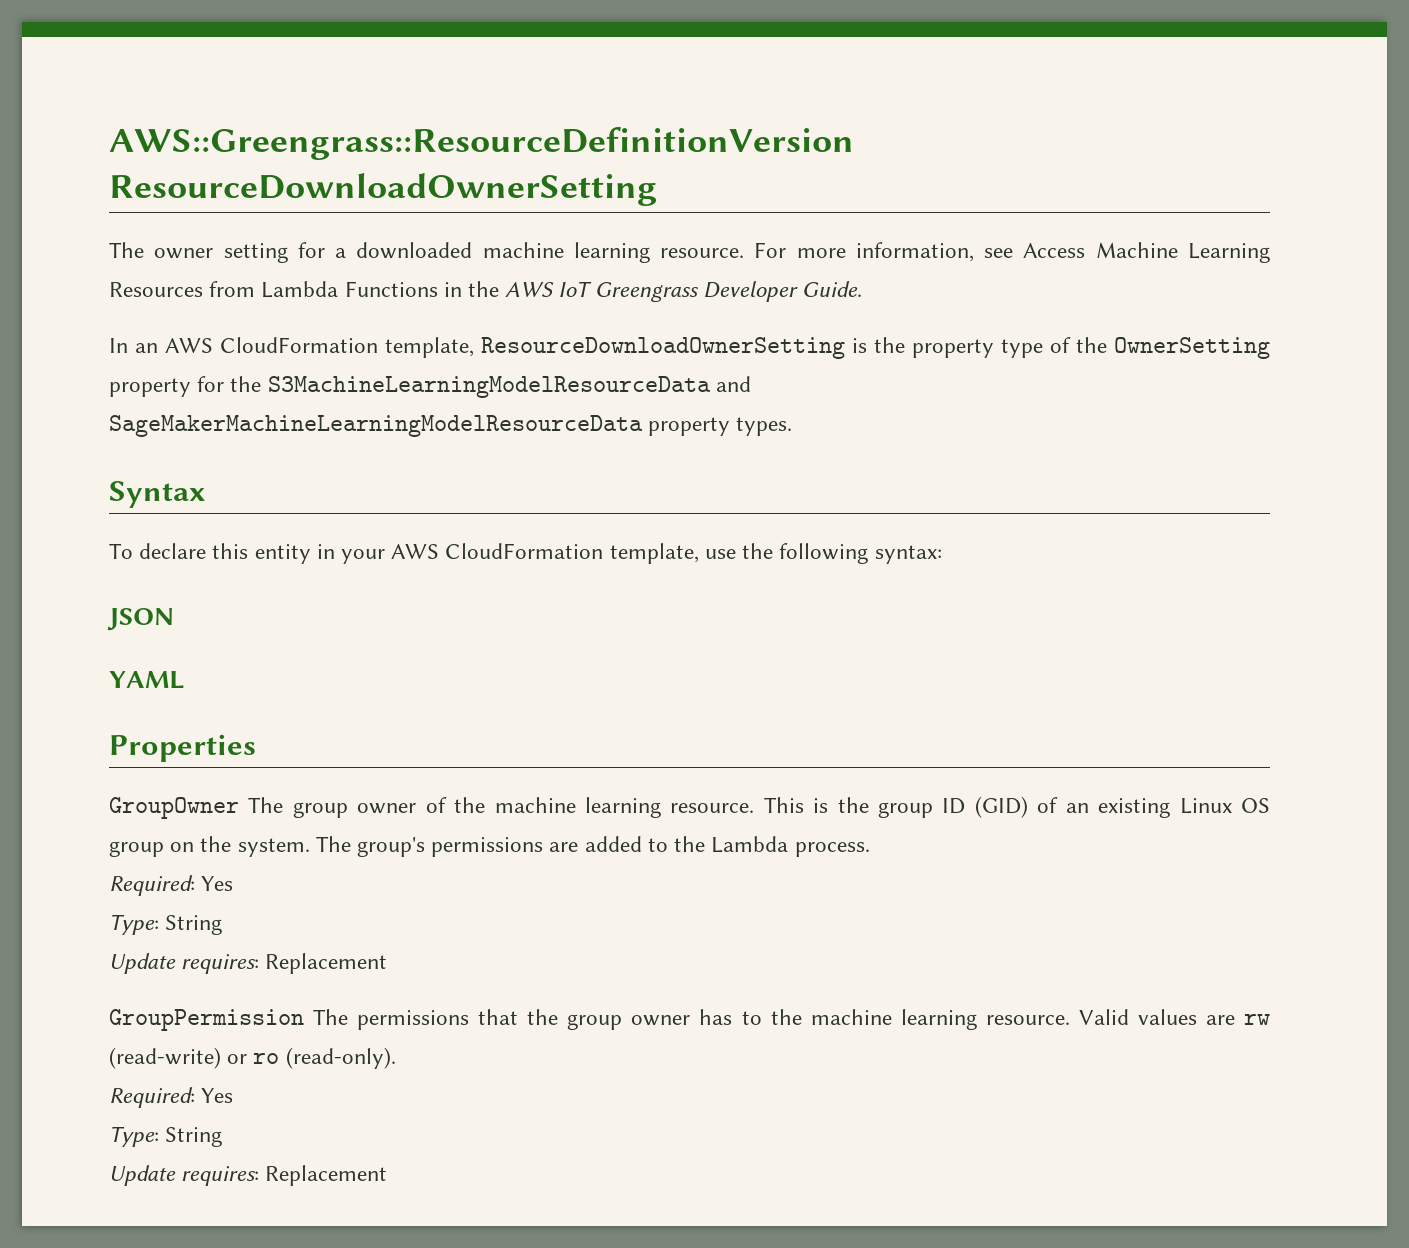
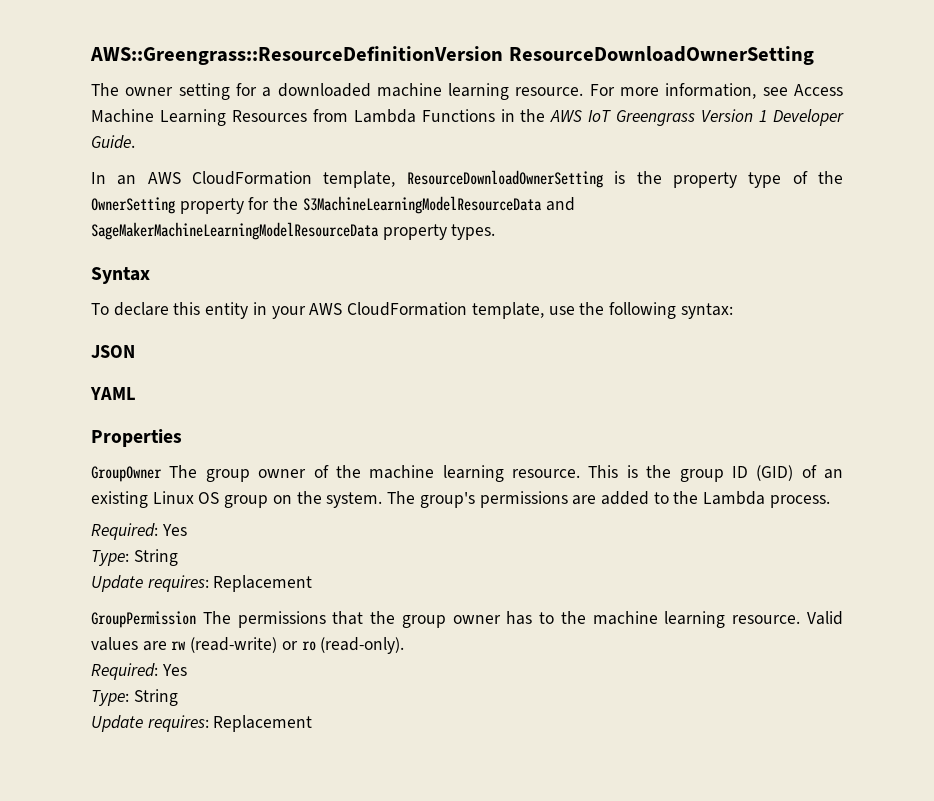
- For more information, see Access Machine Learning Resources from Lambda Functions in the AWS IoT Greengrass Developer Guide.
+ For more information, see Access Machine Learning Resources from Lambda Functions in the AWS IoT Greengrass Version 1 Developer Guide.

